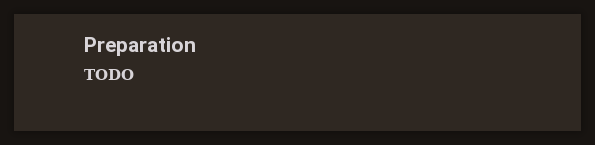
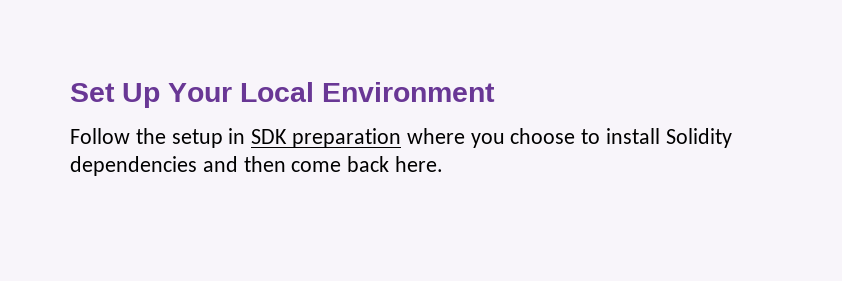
- Preparation
- TODO
+ Set Up Your Local Environment
+ Follow the setup in SDK preparation where you choose to install Solidity dependencies and then come back here.

